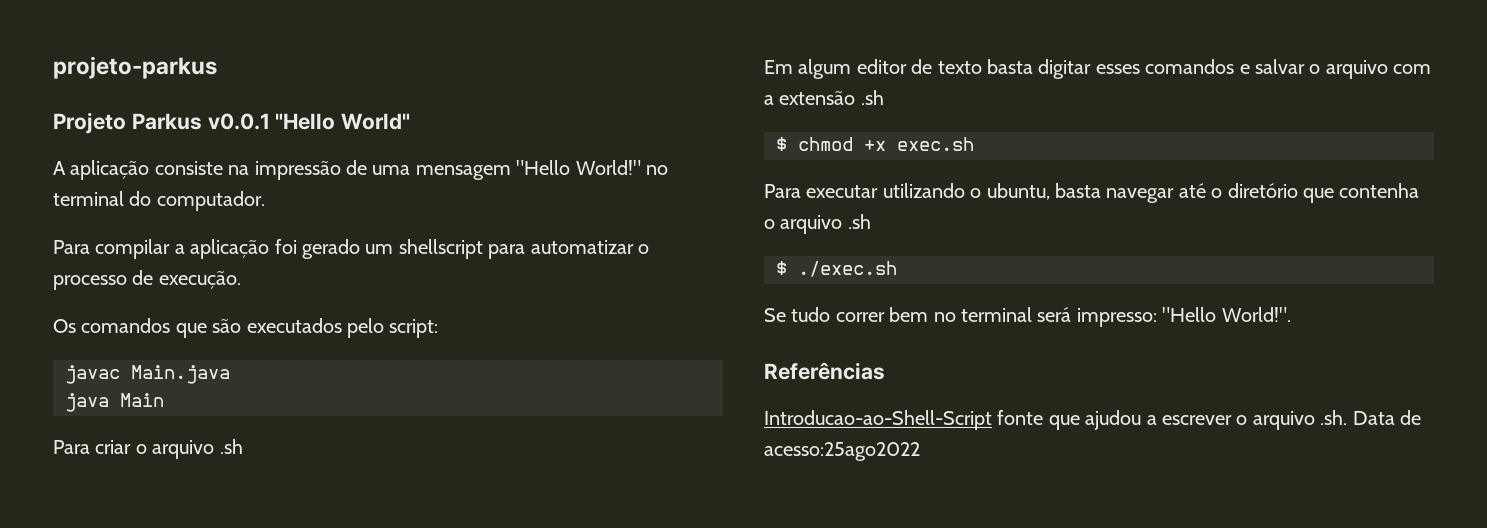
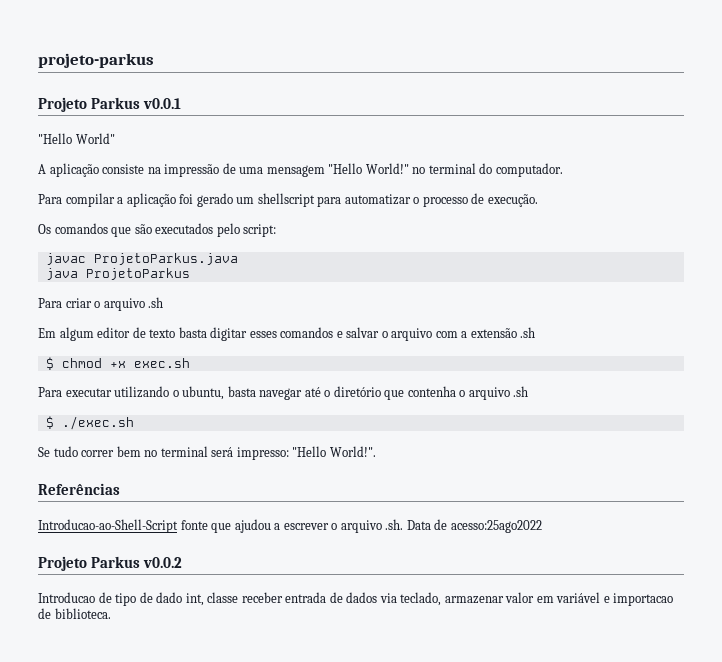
- Projeto Parkus v0.0.1 "Hello World"
+ Projeto Parkus v0.0.1
+ "Hello World"
- javac Main.java
+ javac ProjetoParkus.java
- java Main
+ java ProjetoParkus
+ Projeto Parkus v0.0.2
+ Introducao de tipo de dado int, classe receber entrada de dados via teclado, armazenar valor em variável e importacao de biblioteca.

